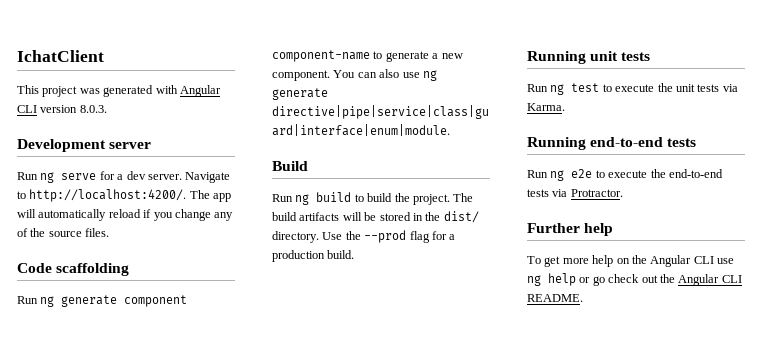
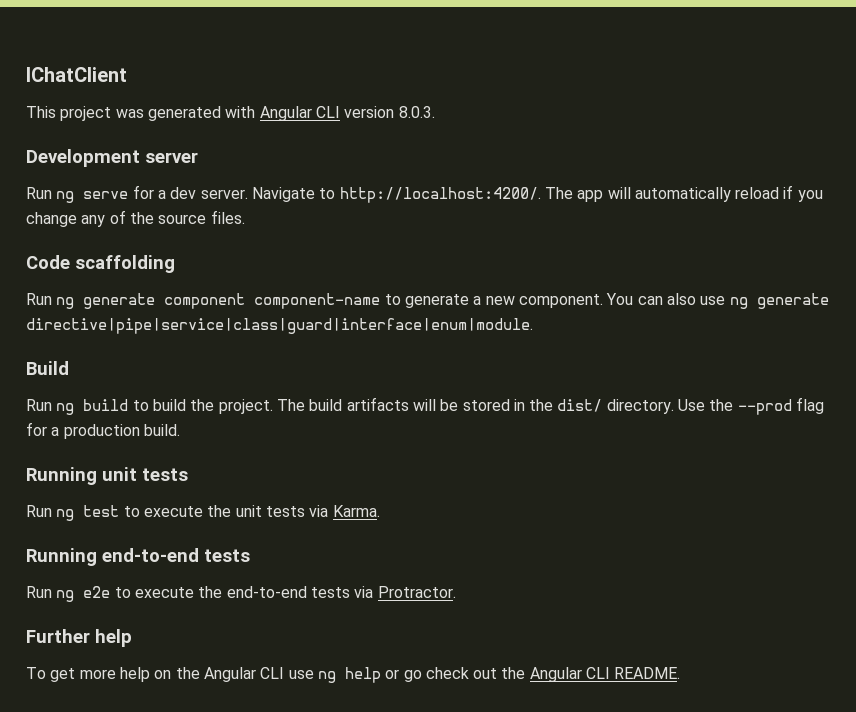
- IchatClient
+ IChatClient

